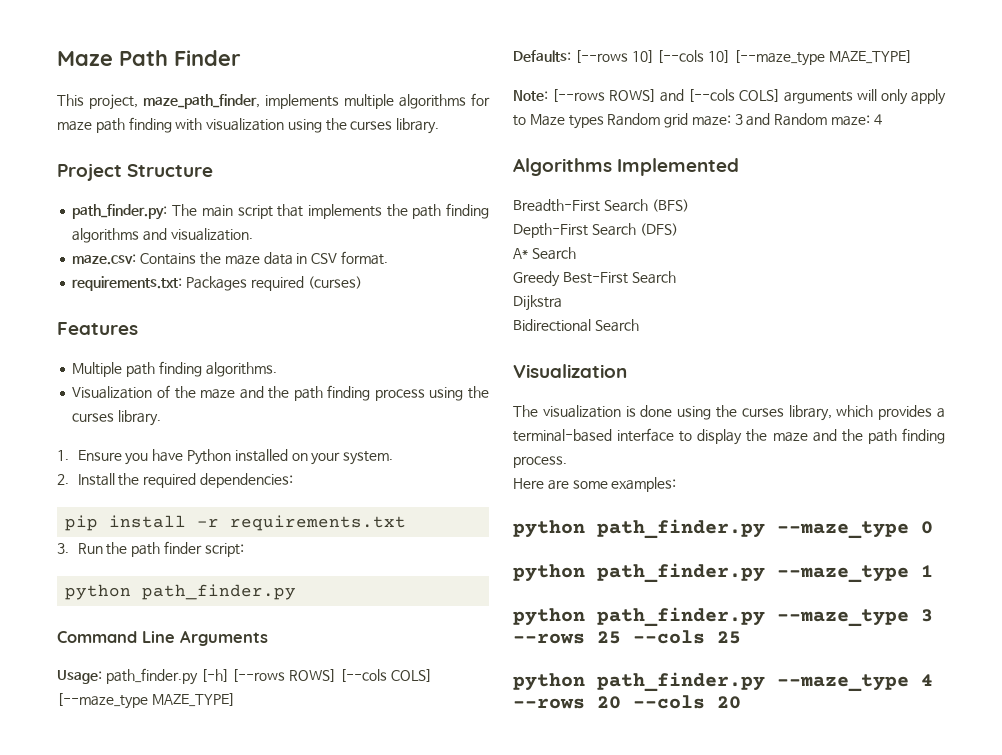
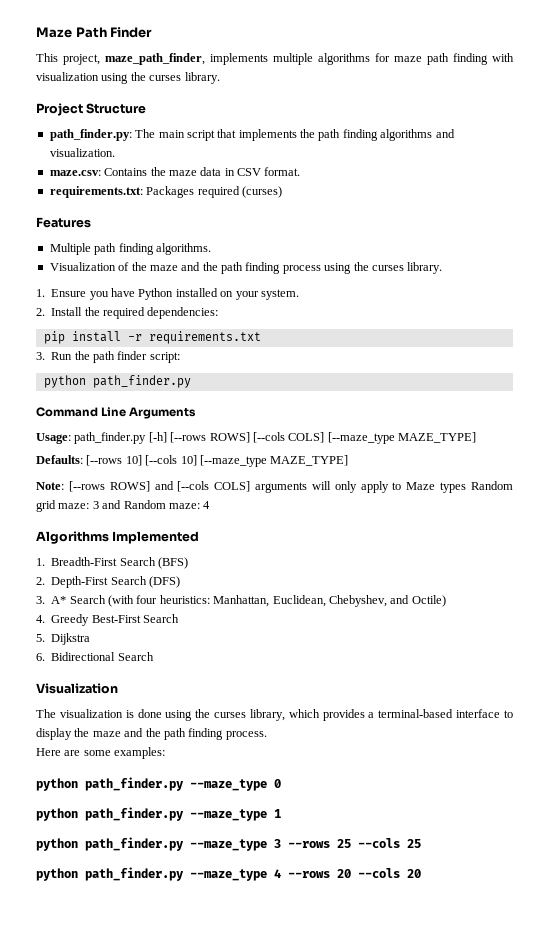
- Breadth-First Search (BFS)
+ 1. Breadth-First Search (BFS)
- Depth-First Search (DFS)
+ 2. Depth-First Search (DFS)
- A* Search
- Greedy Best-First Search
+ 3. A* Search (with four heuristics: Manhattan, Euclidean, Chebyshev, and Octile)
+ 4. Greedy Best-First Search
- Dijkstra
+ 5. Dijkstra
- Bidirectional Search
+ 6. Bidirectional Search

